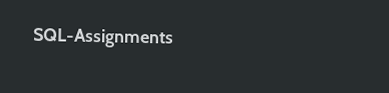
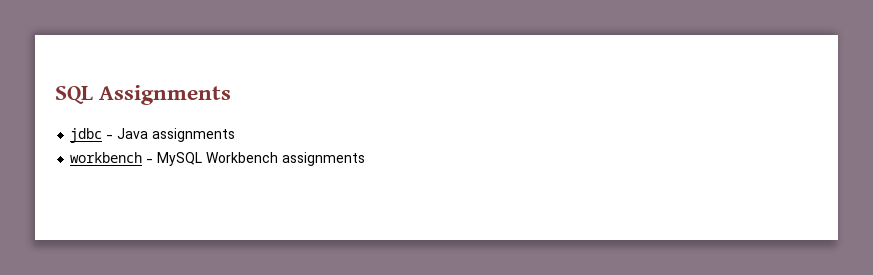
- SQL-Assignments
+ SQL Assignments
+ jdbc - Java assignments
+ workbench - MySQL Workbench assignments

